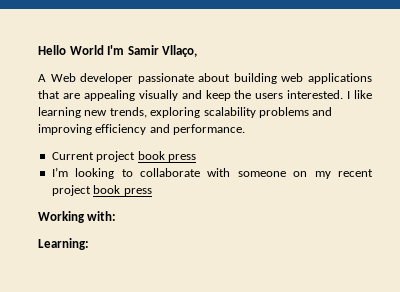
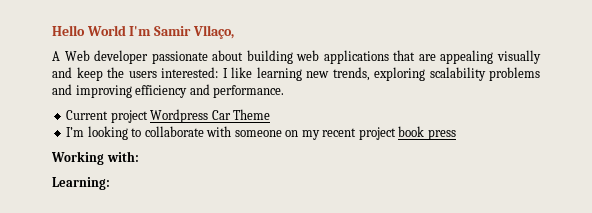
- A Web developer passionate about building web applications that are appealing visually and keep the users interested. I like learning new trends, exploring scalability problems and improving efficiency and performance.
+ A Web developer passionate about building web applications that are appealing visually and keep the users interested: I like learning new trends, exploring scalability problems and improving efficiency and performance.
- Current project book press
+ Current project Wordpress Car Theme

